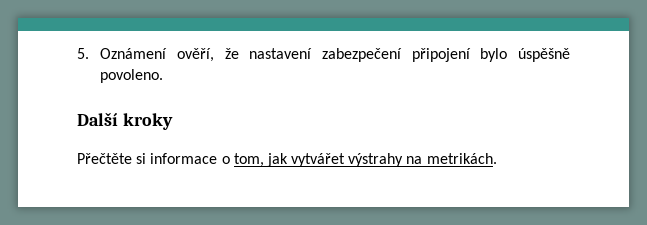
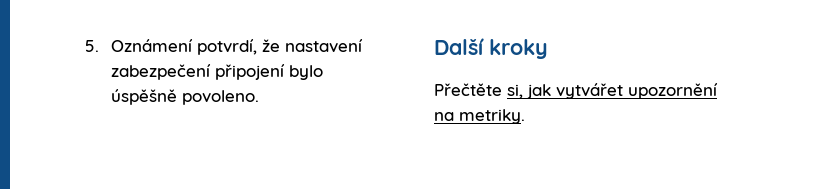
- 5. Oznámení ověří, že nastavení zabezpečení připojení bylo úspěšně povoleno.
+ 5. Oznámení potvrdí, že nastavení zabezpečení připojení bylo úspěšně povoleno.
- Přečtěte si informace o tom, jak vytvářet výstrahy na metrikách.
+ Přečtěte si, jak vytvářet upozornění na metriky.

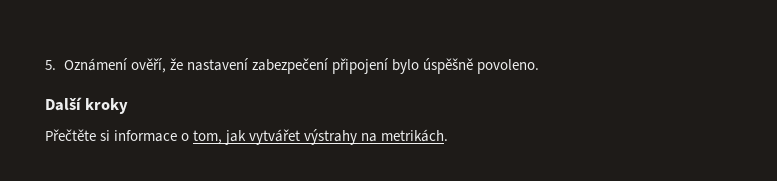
- 5. Oznámení potvrdí, že nastavení zabezpečení připojení bylo úspěšně povoleno.
+ 5. Oznámení ověří, že nastavení zabezpečení připojení bylo úspěšně povoleno.
- Přečtěte si, jak vytvářet upozornění na metriky.
+ Přečtěte si informace o tom, jak vytvářet výstrahy na metrikách.

